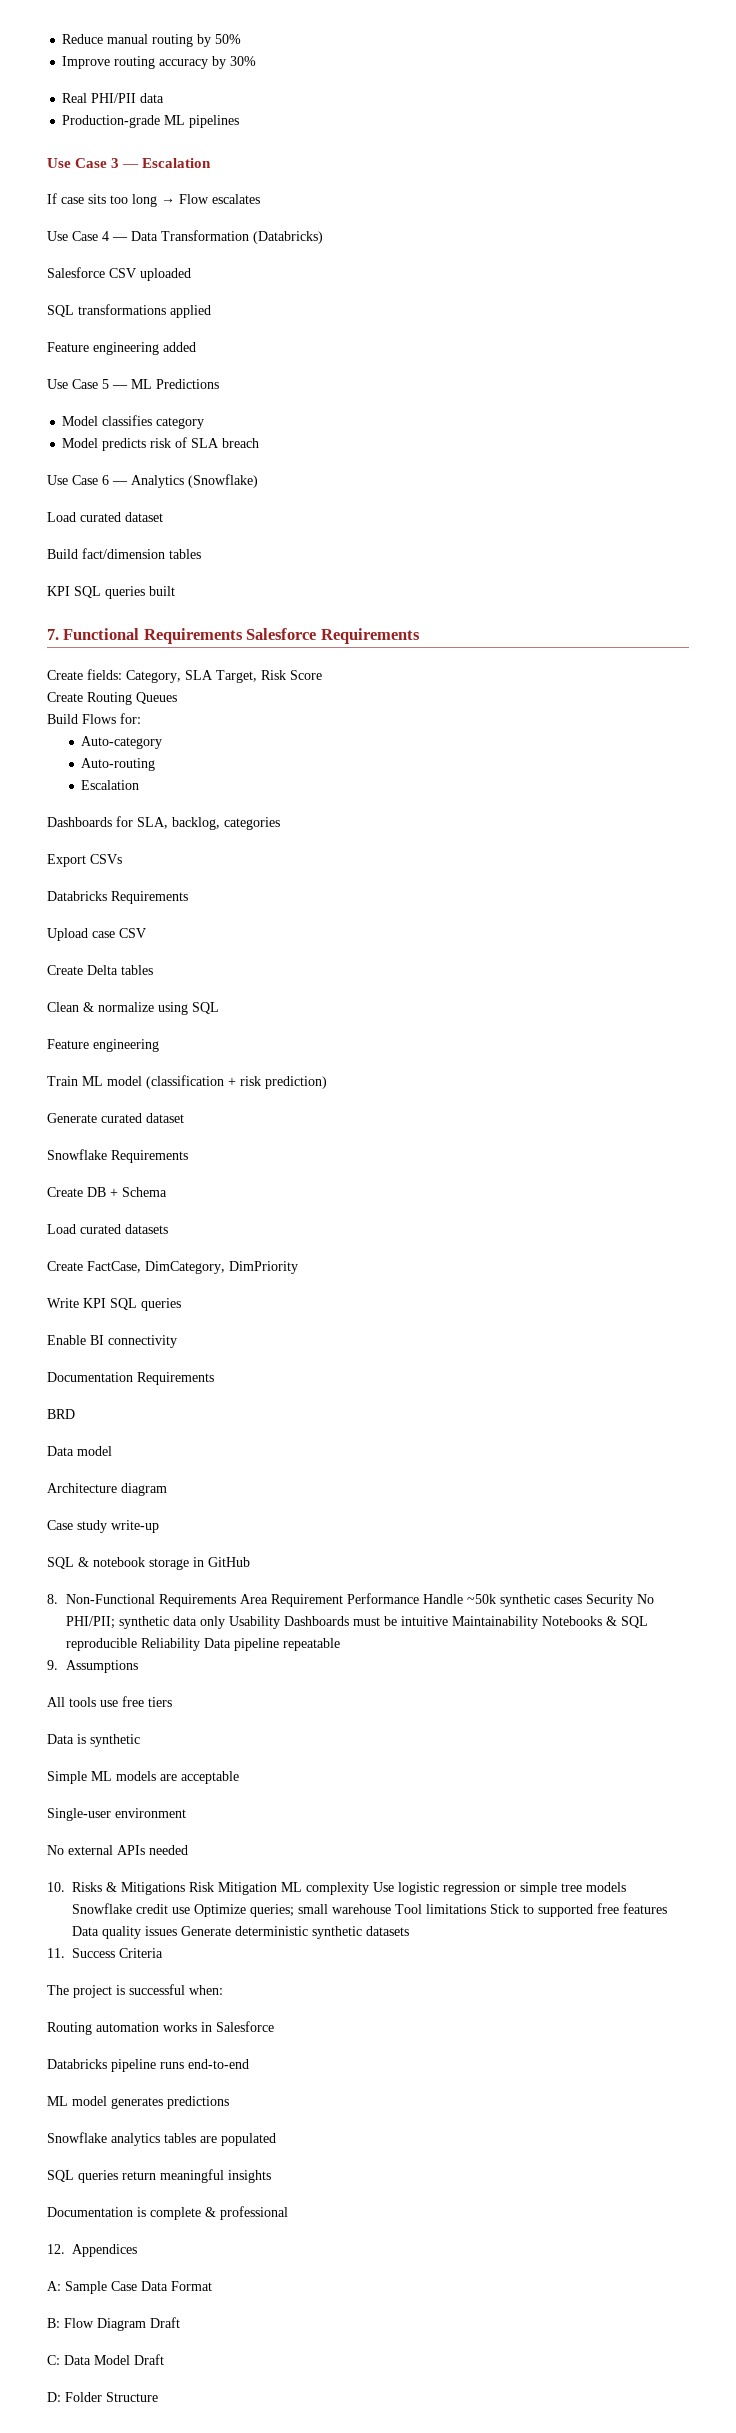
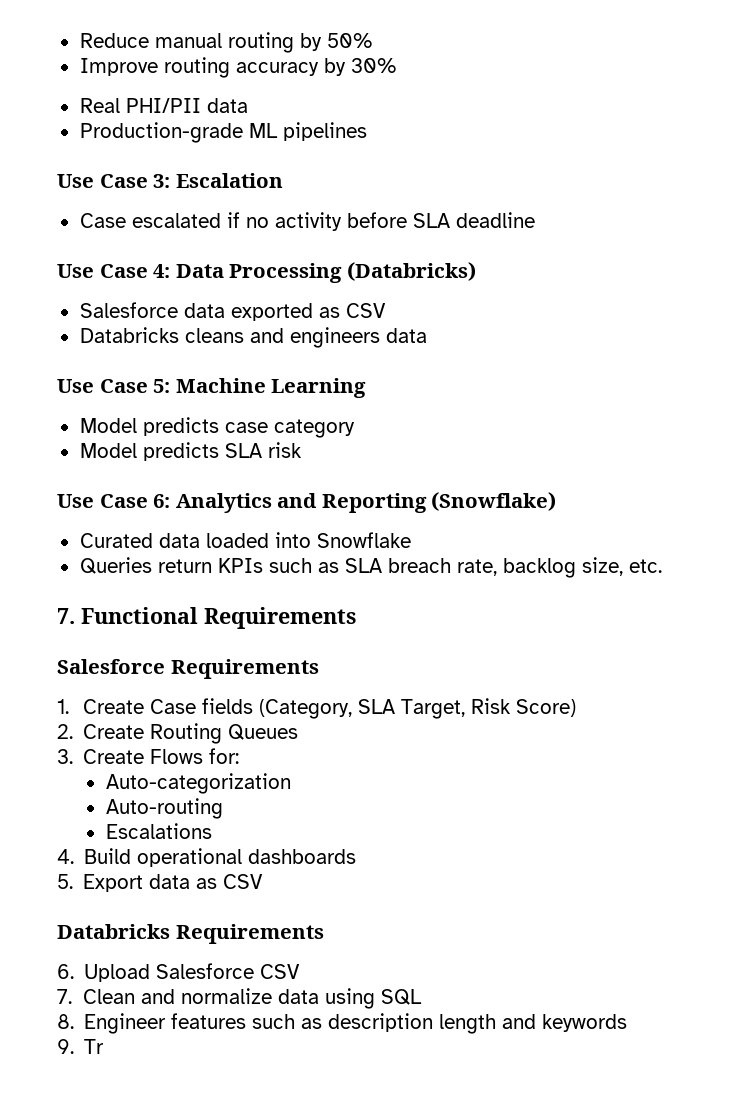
- Use Case 3 — Escalation
- If case sits too long → Flow escalates
- Use Case 4 — Data Transformation (Databricks)
- Salesforce CSV uploaded
- SQL transformations applied
- Feature engineering added
- Use Case 5 — ML Predictions
- Model classifies category
+ Use Case 3: Escalation
+ Case escalated if no activity before SLA deadline
+ Use Case 4: Data Processing (Databricks)
+ Salesforce data exported as CSV
+ Databricks cleans and engineers data
+ Use Case 5: Machine Learning
+ Model predicts case category
- Model predicts risk of SLA breach
- Use Case 6 — Analytics (Snowflake)
- Load curated dataset
- Build fact/dimension tables
- KPI SQL queries built
+ Model predicts SLA risk
+ Use Case 6: Analytics and Reporting (Snowflake)
+ Curated data loaded into Snowflake
+ Queries return KPIs such as SLA breach rate, backlog size, etc.
- 7. Functional Requirements Salesforce Requirements
+ 7. Functional Requirements
+ Salesforce Requirements
- Create fields: Category, SLA Target, Risk Score
- Create Routing Queues
+ 1. Create Case fields (Category, SLA Target, Risk Score)
+ 2. Create Routing Queues
- Build Flows for:
+ 3. Create Flows for:
- Auto-category
+ Auto-categorization
  Auto-routing
- Escalation
- Dashboards for SLA, backlog, categories
- Export CSVs
+ Escalations
+ 4. Build operational dashboards
+ 5. Export data as CSV
  Databricks Requirements
- Upload case CSV
- Create Delta tables
- Clean & normalize using SQL
- Feature engineering
- Train ML model (classification + risk prediction)
- Generate curated dataset
- Snowflake Requirements
- Create DB + Schema
- Load curated datasets
- Create FactCase, DimCategory, DimPriority
- Write KPI SQL queries
- Enable BI connectivity
- Documentation Requirements
- BRD
- Data model
- Architecture diagram
- Case study write-up
- SQL & notebook storage in GitHub
- 8. Non-Functional Requirements Area Requirement Performance Handle ~50k synthetic cases Security No PHI/PII; synthetic data only Usability Dashboards must be intuitive Maintainability Notebooks & SQL reproducible Reliability Data pipeline repeatable
- 9. Assumptions
- All tools use free tiers
- Data is synthetic
- Simple ML models are acceptable
- Single-user environment
- No external APIs needed
- 10. Risks & Mitigations Risk Mitigation ML complexity Use logistic regression or simple tree models Snowflake credit use Optimize queries; small warehouse Tool limitations Stick to supported free features Data quality issues Generate deterministic synthetic datasets
- 11. Success Criteria
- The project is successful when:
- Routing automation works in Salesforce
- Databricks pipeline runs end-to-end
- ML model generates predictions
- Snowflake analytics tables are populated
- SQL queries return meaningful insights
- Documentation is complete & professional
- 12. Appendices
- A: Sample Case Data Format
- B: Flow Diagram Draft
- C: Data Model Draft
- D: Folder Structure
+ 6. Upload Salesforce CSV
+ 7. Clean and normalize data using SQL
+ 8. Engineer features such as description length and keywords
+ 9. Tr

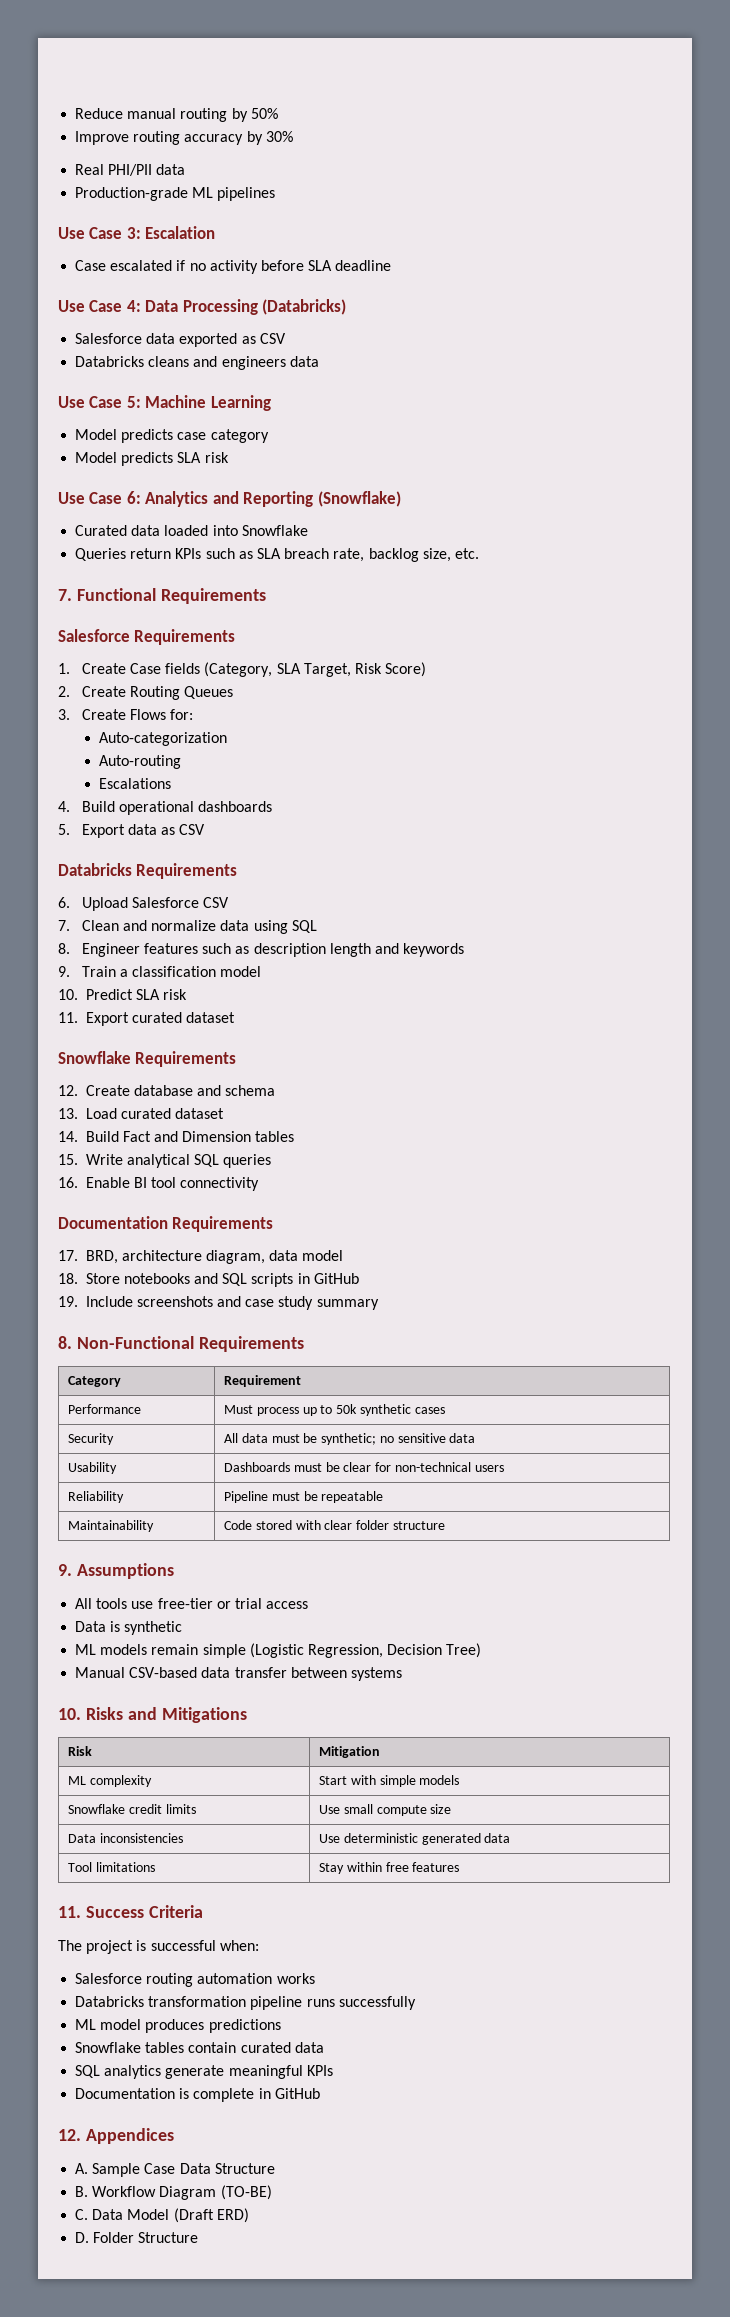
- 9. Tr
+ 9. Train a classification model
+ 10. Predict SLA risk
+ 11. Export curated dataset
+ Snowflake Requirements
+ 12. Create database and schema
+ 13. Load curated dataset
+ 14. Build Fact and Dimension tables
+ 15. Write analytical SQL queries
+ 16. Enable BI tool connectivity
+ Documentation Requirements
+ 17. BRD, architecture diagram, data model
+ 18. Store notebooks and SQL scripts in GitHub
+ 19. Include screenshots and case study summary
+ 8. Non-Functional Requirements
+ Category | Requirement
+ Performance | Must process up to 50k synthetic cases
+ Security | All data must be synthetic; no sensitive data
+ Usability | Dashboards must be clear for non-technical users
+ Reliability | Pipeline must be repeatable
+ Maintainability | Code stored with clear folder structure
+ 9. Assumptions
+ All tools use free-tier or trial access
+ Data is synthetic
+ ML models remain simple (Logistic Regression, Decision Tree)
+ Manual CSV-based data transfer between systems
+ 10. Risks and Mitigations
+ Risk | Mitigation
+ ML complexity | Start with simple models
+ Snowflake credit limits | Use small compute size
+ Data inconsistencies | Use deterministic generated data
+ Tool limitations | Stay within free features
+ 11. Success Criteria
+ The project is successful when:
+ Salesforce routing automation works
+ Databricks transformation pipeline runs successfully
+ ML model produces predictions
+ Snowflake tables contain curated data
+ SQL analytics generate meaningful KPIs
+ Documentation is complete in GitHub
+ 12. Appendices
+ A. Sample Case Data Structure
+ B. Workflow Diagram (TO-BE)
+ C. Data Model (Draft ERD)
+ D. Folder Structure

